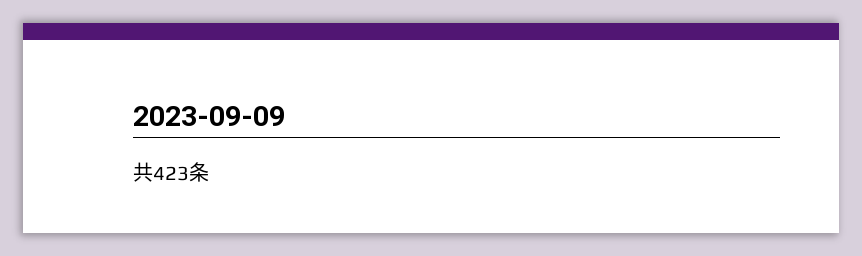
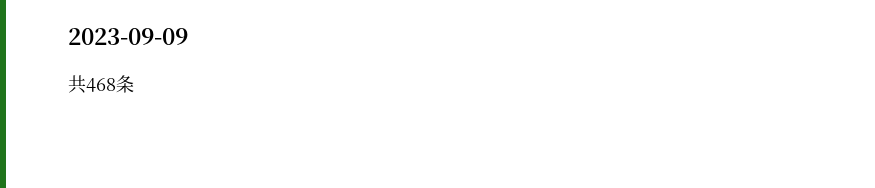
- 共423条
+ 共468条

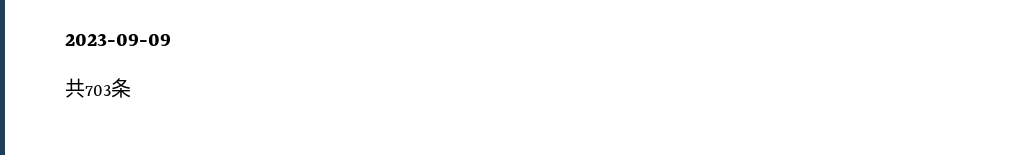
- 共468条
+ 共703条

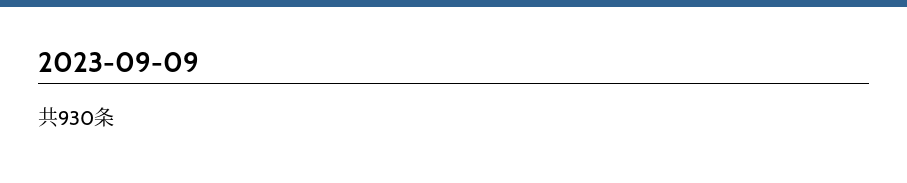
- 共703条
+ 共930条

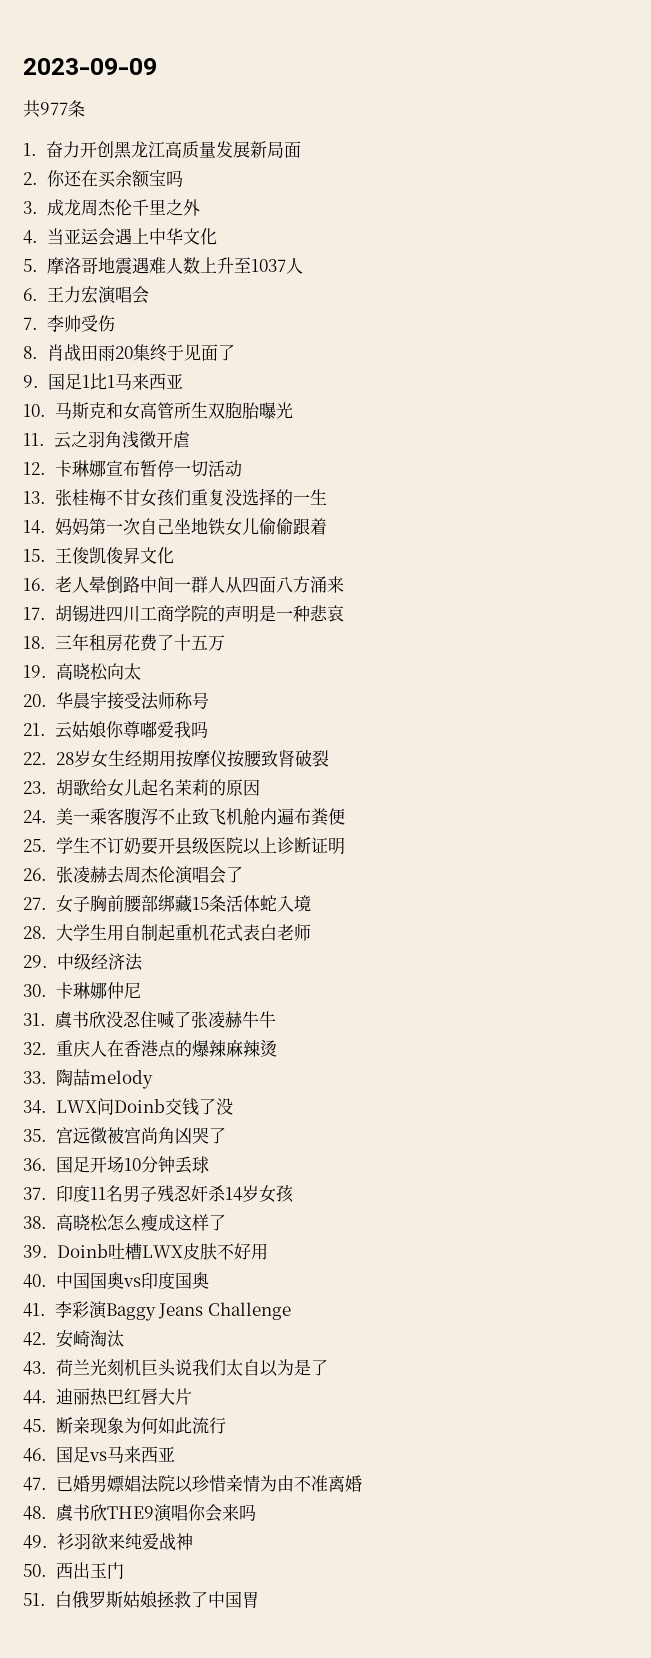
- 共930条
+ 共977条
+ 1.奋力开创黑龙江高质量发展新局面
+ 2.你还在买余额宝吗
+ 3.成龙周杰伦千里之外
+ 4.当亚运会遇上中华文化
+ 5.摩洛哥地震遇难人数上升至1037人
+ 6.王力宏演唱会
+ 7.李帅受伤
+ 8.肖战田雨20集终于见面了
+ 9.国足1比1马来西亚
+ 10.马斯克和女高管所生双胞胎曝光
+ 11.云之羽角浅徵开虐
+ 12.卡琳娜宣布暂停一切活动
+ 13.张桂梅不甘女孩们重复没选择的一生
+ 14.妈妈第一次自己坐地铁女儿偷偷跟着
+ 15.王俊凯俊昇文化
+ 16.老人晕倒路中间一群人从四面八方涌来
+ 17.胡锡进四川工商学院的声明是一种悲哀
+ 18.三年租房花费了十五万
+ 19.高晓松向太
+ 20.华晨宇接受法师称号
+ 21.云姑娘你尊嘟爱我吗
+ 22. 28岁女生经期用按摩仪按腰致肾破裂
+ 23.胡歌给女儿起名茉莉的原因
+ 24.美一乘客腹泻不止致飞机舱内遍布粪便
+ 25.学生不订奶要开县级医院以上诊断证明
+ 26.张凌赫去周杰伦演唱会了
+ 27.女子胸前腰部绑藏15条活体蛇入境
+ 28.大学生用自制起重机花式表白老师
+ 29.中级经济法
+ 30.卡琳娜仲尼
+ 31.虞书欣没忍住喊了张凌赫牛牛
+ 32.重庆人在香港点的爆辣麻辣烫
+ 33.陶喆melody
+ 34. LWX问Doinb交钱了没
+ 35.宫远徵被宫尚角凶哭了
+ 36.国足开场10分钟丢球
+ 37.印度11名男子残忍奸杀14岁女孩
+ 38.高晓松怎么瘦成这样了
+ 39. Doinb吐槽LWX皮肤不好用
+ 40.中国国奥vs印度国奥
+ 41.李彩演Baggy Jeans Challenge
+ 42.安崎淘汰
+ 43.荷兰光刻机巨头说我们太自以为是了
+ 44.迪丽热巴红唇大片
+ 45.断亲现象为何如此流行
+ 46.国足vs马来西亚
+ 47.已婚男嫖娼法院以珍惜亲情为由不准离婚
+ 48.虞书欣THE9演唱你会来吗
+ 49.衫羽欲来纯爱战神
+ 50.西出玉门
+ 51.白俄罗斯姑娘拯救了中国胃

